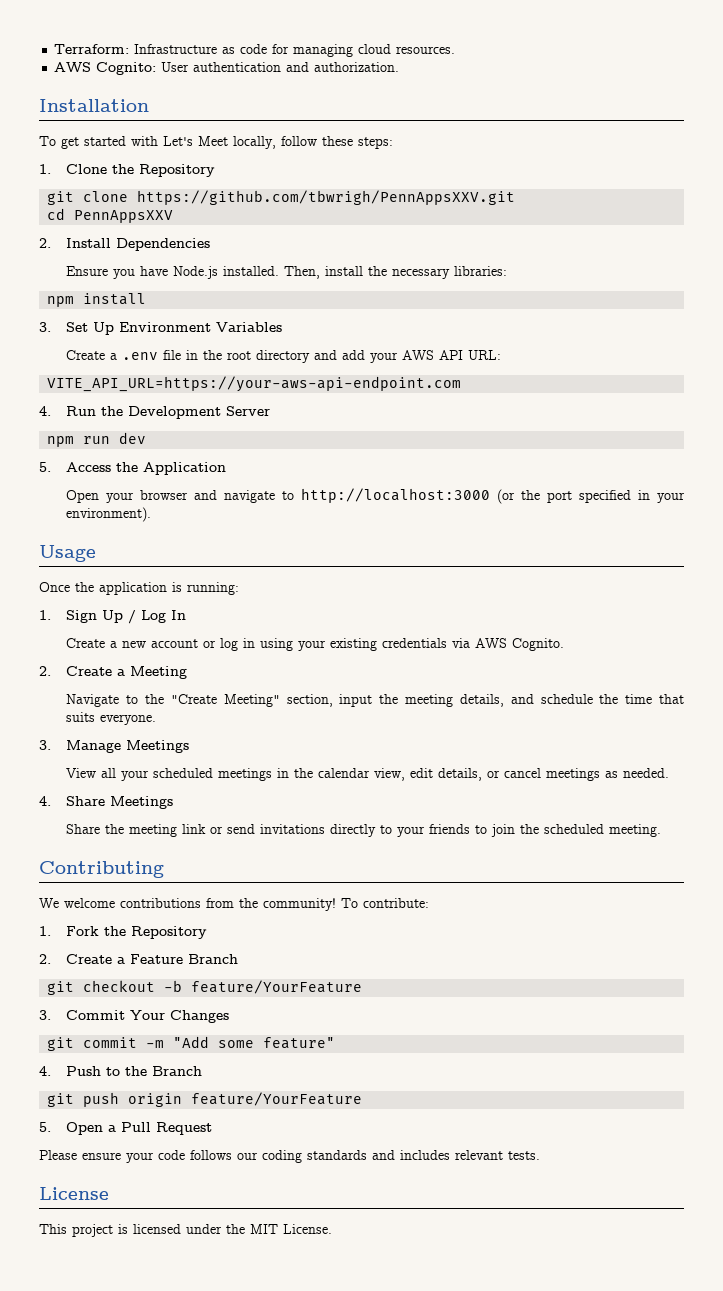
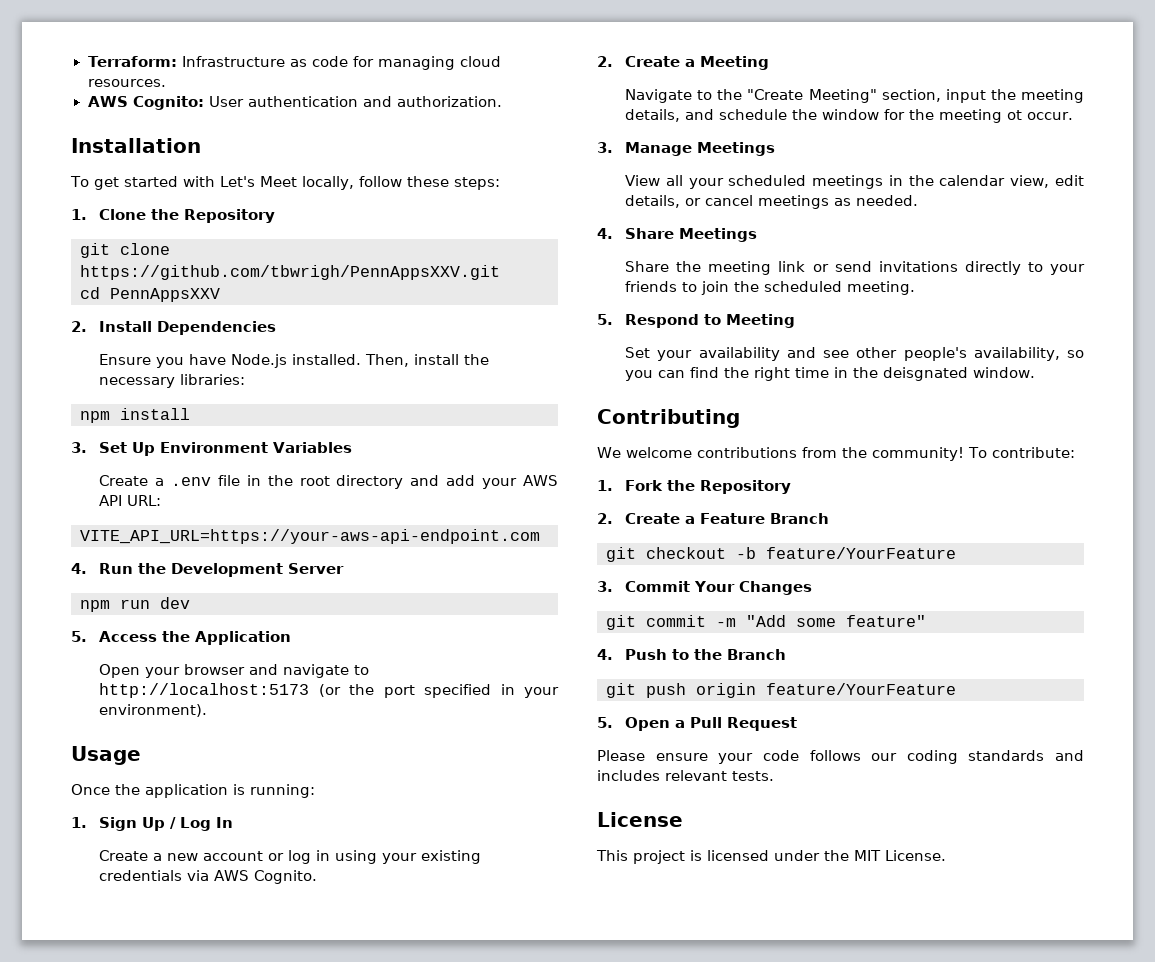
- Open your browser and navigate to http://localhost:3000 (or the port specified in your environment).
+ Open your browser and navigate to http://localhost:5173 (or the port specified in your environment).
- Navigate to the "Create Meeting" section, input the meeting details, and schedule the time that suits everyone.
+ Navigate to the "Create Meeting" section, input the meeting details, and schedule the window for the meeting ot occur.
+ 5. Respond to Meeting
+ Set your availability and see other people's availability, so you can find the right time in the deisgnated window.

